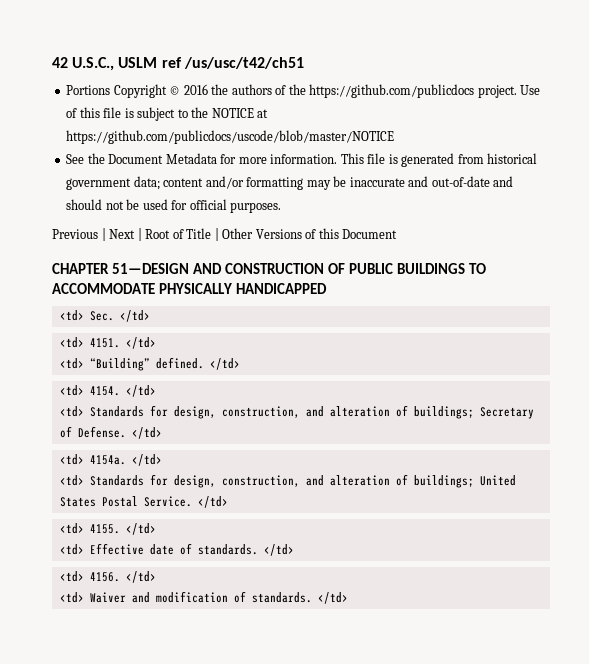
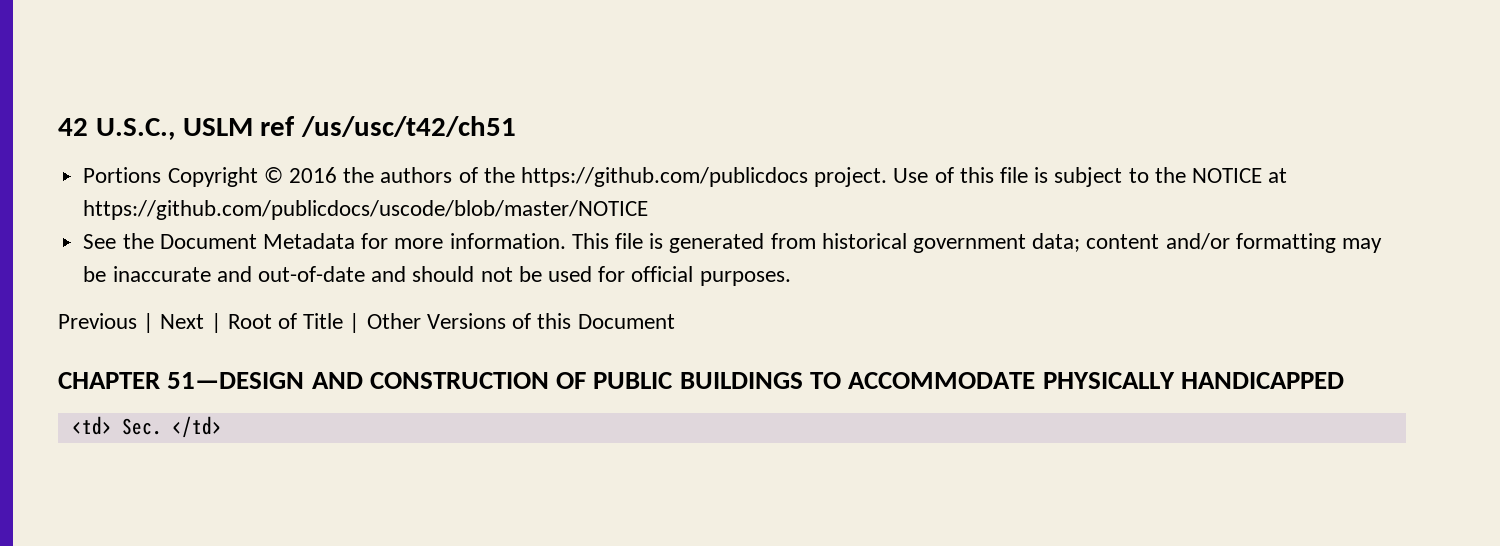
- <td> 4151. </td>
- <td> “Building” defined. </td>
- <td> 4154. </td>
- <td> Standards for design, construction, and alteration of buildings; Secretary of Defense. </td>
- <td> 4154a. </td>
- <td> Standards for design, construction, and alteration of buildings; United States Postal Service. </td>
- <td> 4155. </td>
- <td> Effective date of standards. </td>
- <td> 4156. </td>
- <td> Waiver and modification of standards. </td>

